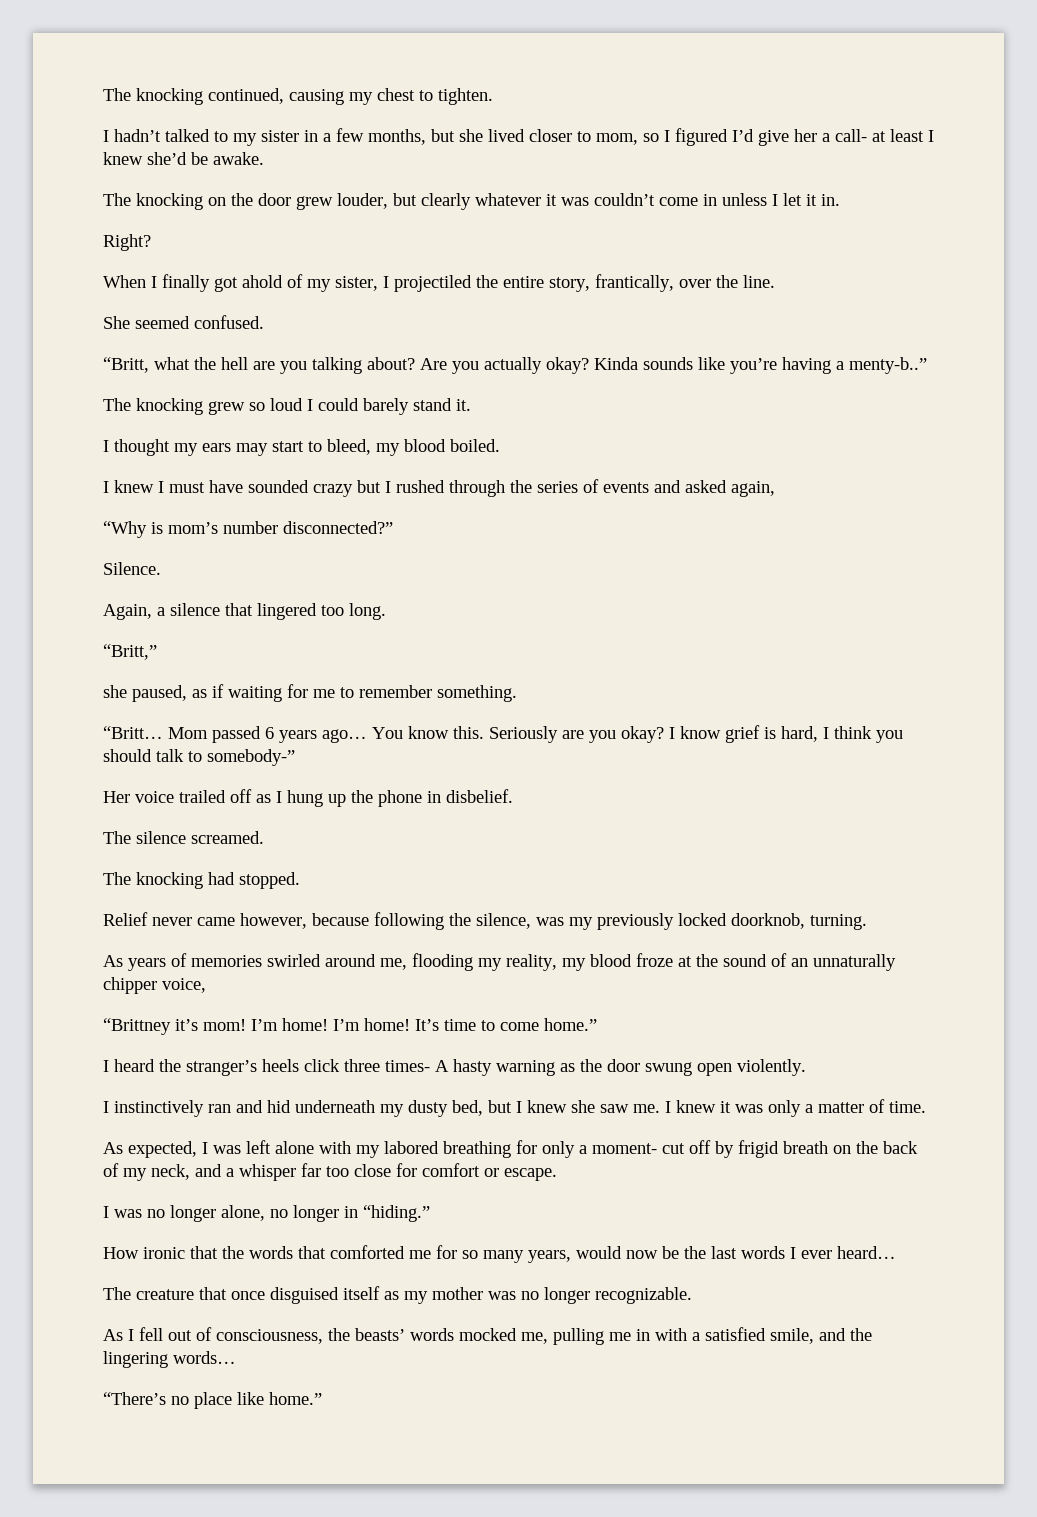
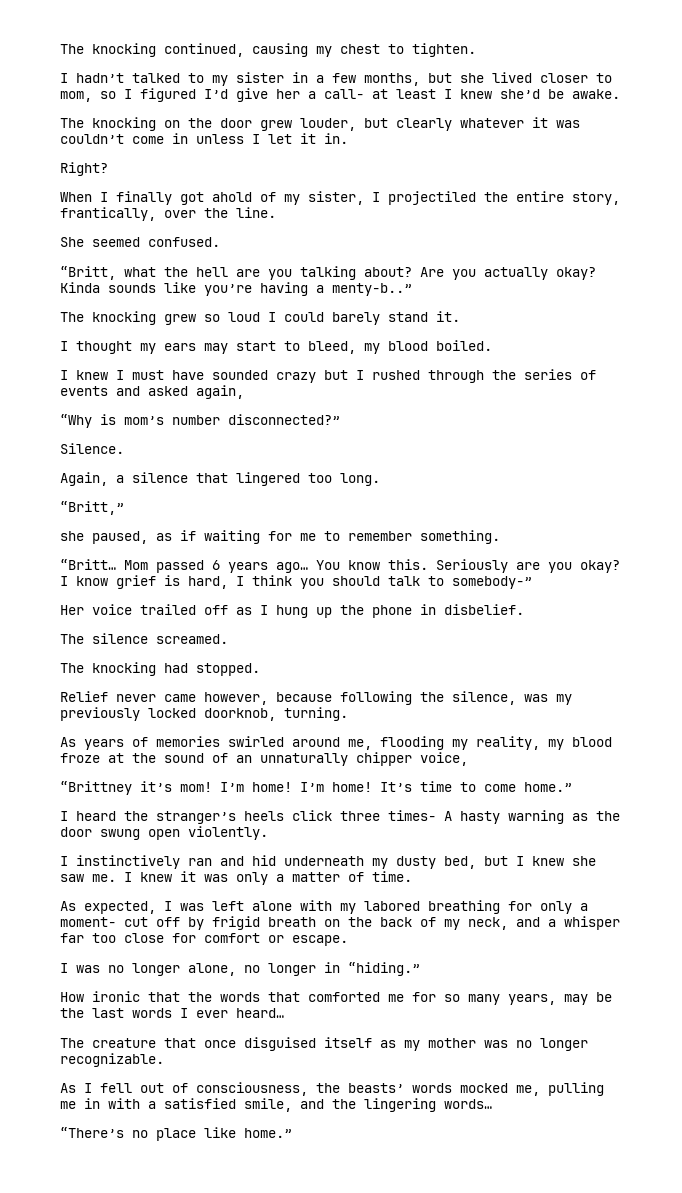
- How ironic that the words that comforted me for so many years, would now be the last words I ever heard…
+ How ironic that the words that comforted me for so many years, may be the last words I ever heard…

